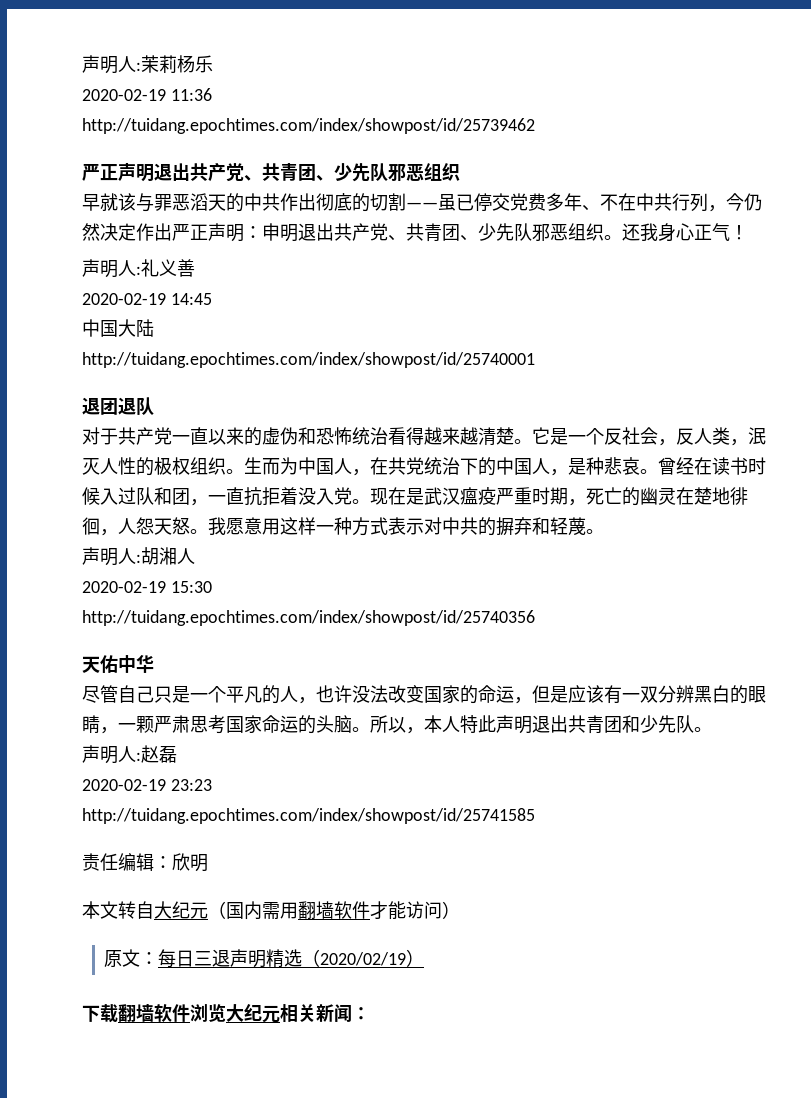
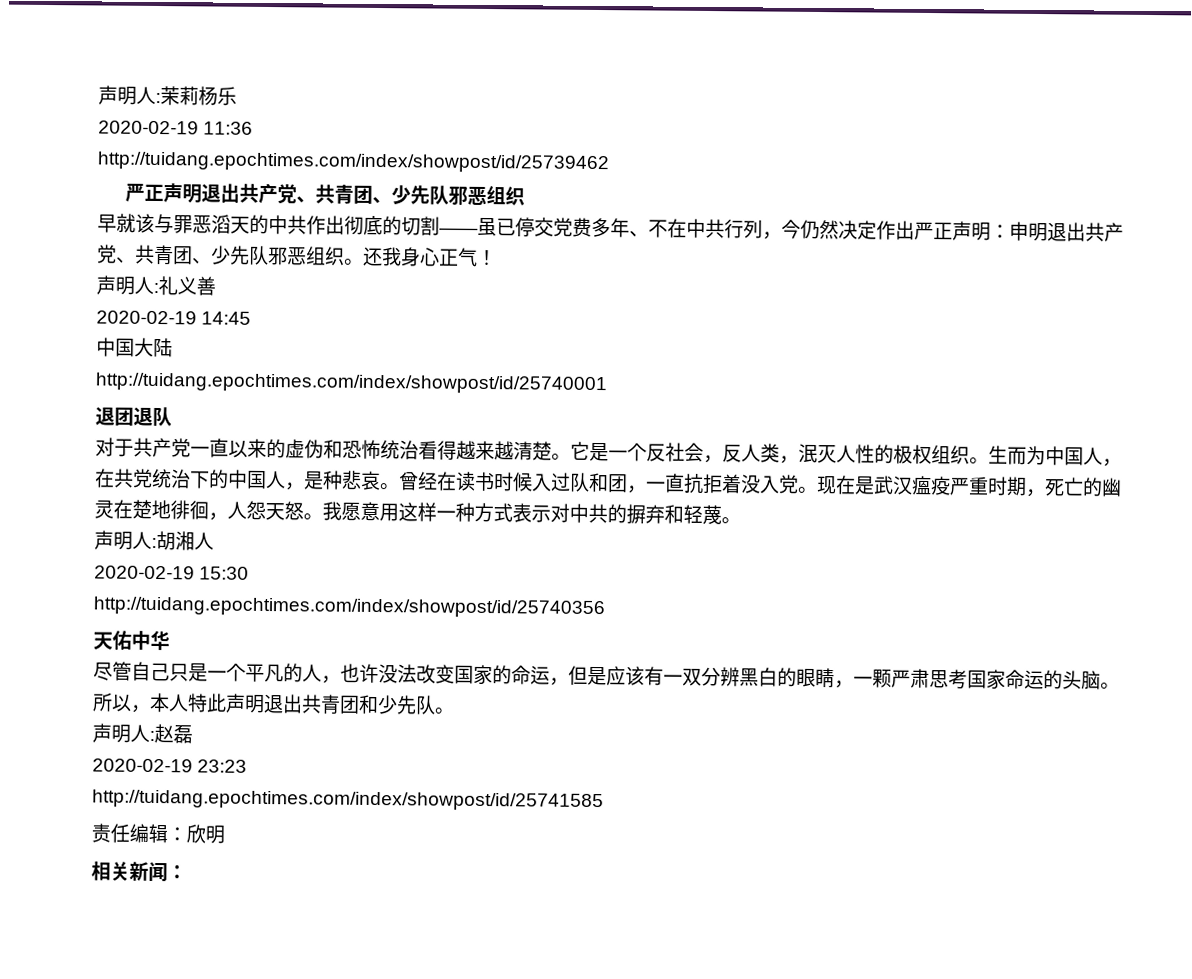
- 本文转自大纪元（国内需用翻墙软件才能访问）
- 原文：每日三退声明精选（2020/02/19）
- 下载翻墙软件浏览大纪元相关新闻：
+ 相关新闻：

